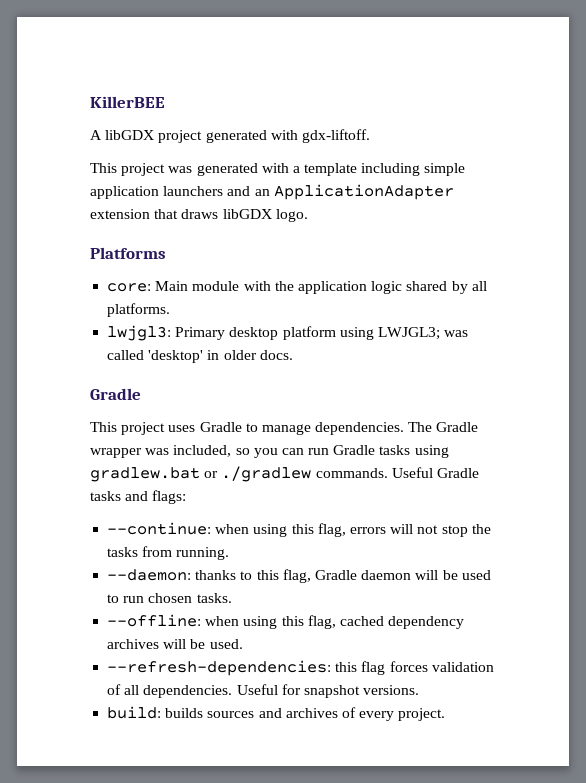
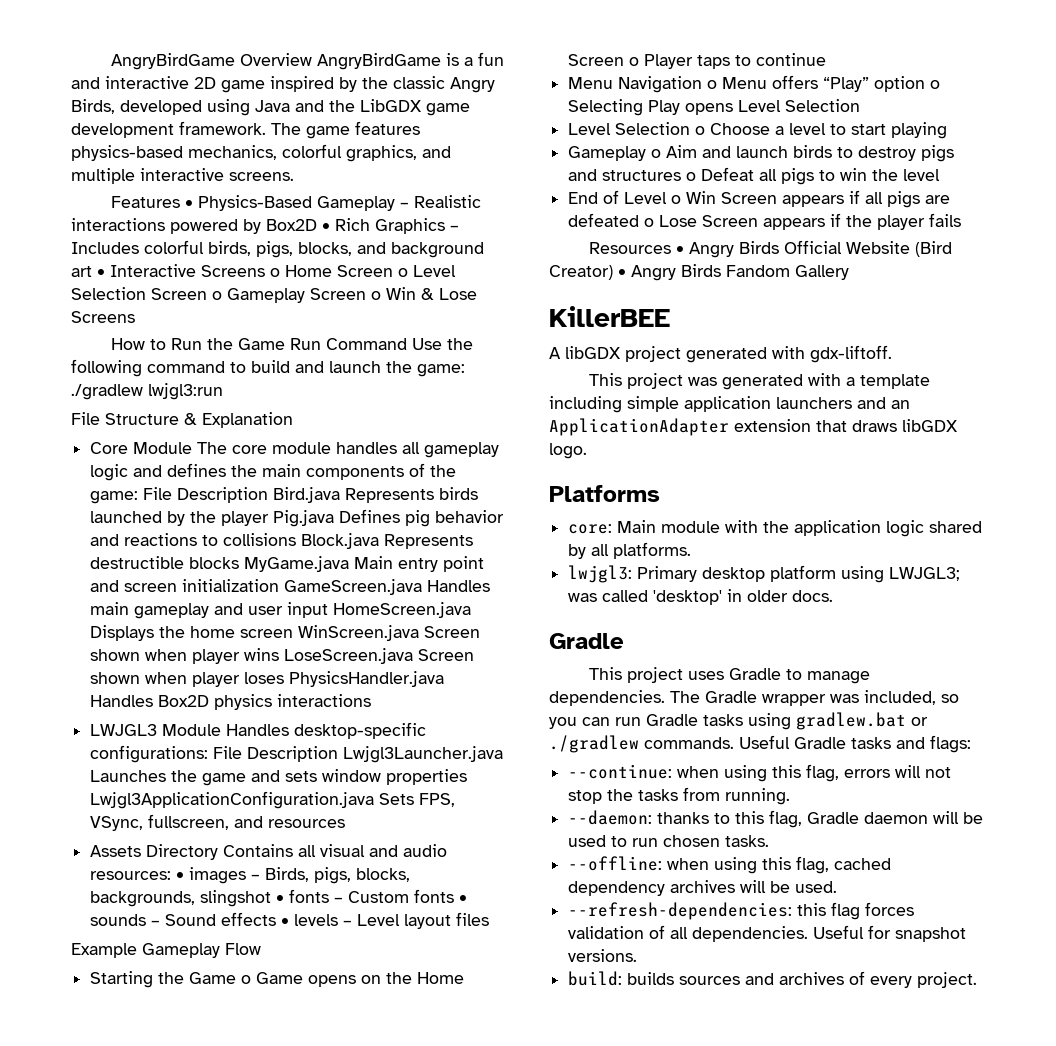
+ AngryBirdGame Overview AngryBirdGame is a fun and interactive 2D game inspired by the classic Angry Birds, developed using Java and the LibGDX game development framework. The game features physics-based mechanics, colorful graphics, and multiple interactive screens.
+ Features • Physics-Based Gameplay – Realistic interactions powered by Box2D • Rich Graphics – Includes colorful birds, pigs, blocks, and background art • Interactive Screens o Home Screen o Level Selection Screen o Gameplay Screen o Win & Lose Screens
+ How to Run the Game Run Command Use the following command to build and launch the game: ./gradlew lwjgl3:run
+ File Structure & Explanation
+ Core Module The core module handles all gameplay logic and defines the main components of the game: File Description Bird.java Represents birds launched by the player Pig.java Defines pig behavior and reactions to collisions Block.java Represents destructible blocks MyGame.java Main entry point and screen initialization GameScreen.java Handles main gameplay and user input HomeScreen.java Displays the home screen WinScreen.java Screen shown when player wins LoseScreen.java Screen shown when player loses PhysicsHandler.java Handles Box2D physics interactions
+ LWJGL3 Module Handles desktop-specific configurations: File Description Lwjgl3Launcher.java Launches the game and sets window properties Lwjgl3ApplicationConfiguration.java Sets FPS, VSync, fullscreen, and resources
+ Assets Directory Contains all visual and audio resources: • images – Birds, pigs, blocks, backgrounds, slingshot • fonts – Custom fonts • sounds – Sound effects • levels – Level layout files
+ Example Gameplay Flow
+ Starting the Game o Game opens on the Home Screen o Player taps to continue
+ Menu Navigation o Menu offers “Play” option o Selecting Play opens Level Selection
+ Level Selection o Choose a level to start playing
+ Gameplay o Aim and launch birds to destroy pigs and structures o Defeat all pigs to win the level
+ End of Level o Win Screen appears if all pigs are defeated o Lose Screen appears if the player fails
+ Resources • Angry Birds Official Website (Bird Creator) • Angry Birds Fandom Gallery

